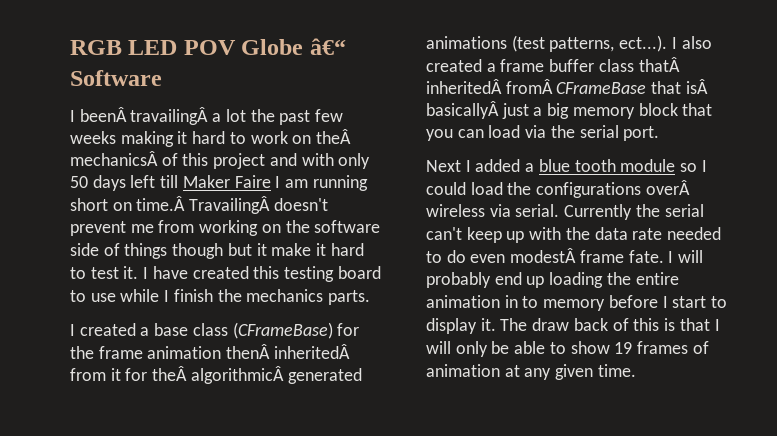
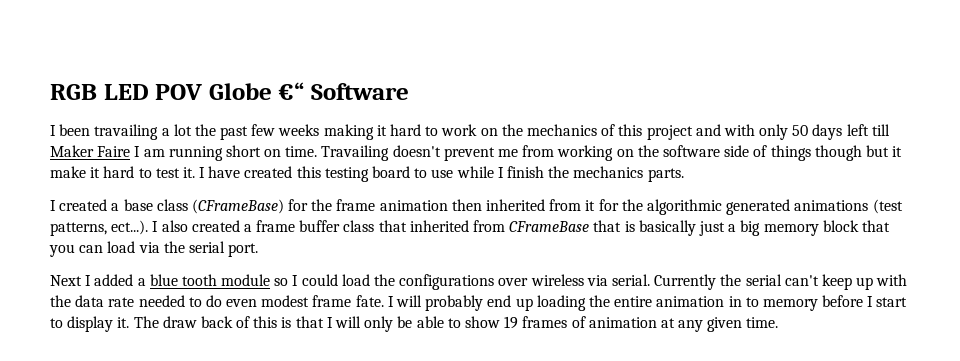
- RGB LED POV Globe â€“ Software
+ RGB LED POV Globe €“ Software
- I beenÂ travailingÂ a lot the past few weeks making it hard to work on theÂ mechanicsÂ of this project and with only 50 days left till Maker Faire I am running short on time.Â TravailingÂ doesn't prevent me from working on the software side of things though but it make it hard to test it.
+ I been travailing a lot the past few weeks making it hard to work on the mechanics of this project and with only 50 days left till Maker Faire I am running short on time. Travailing doesn't prevent me from working on the software side of things though but it make it hard to test it.
- I created a base class (CFrameBase) for the frame animation thenÂ inheritedÂ from it for theÂ algorithmicÂ generated animations (test patterns, ect...). I also created a frame buffer class thatÂ inheritedÂ fromÂ CFrameBase that isÂ basicallyÂ just a big memory block that you can load via the serial port.
+ I created a base class (CFrameBase) for the frame animation then inherited from it for the algorithmic generated animations (test patterns, ect...). I also created a frame buffer class that inherited from CFrameBase that is basically just a big memory block that you can load via the serial port.
- Next I added a blue tooth module so I could load the configurations overÂ wireless via serial.
+ Next I added a blue tooth module so I could load the configurations over wireless via serial.
- Currently the serial can't keep up with the data rate needed to do even modestÂ frame fate.
+ Currently the serial can't keep up with the data rate needed to do even modest frame fate.

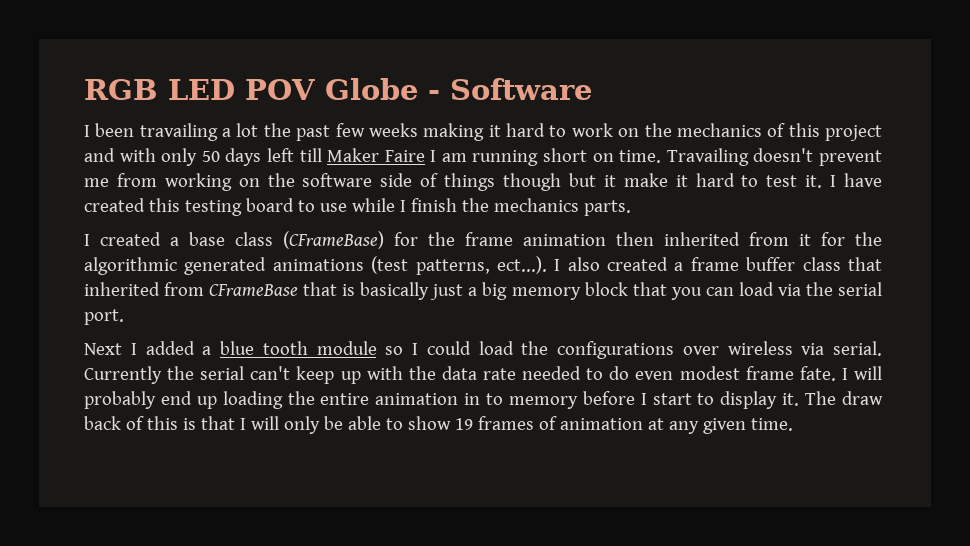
- RGB LED POV Globe €“ Software
+ RGB LED POV Globe - Software

